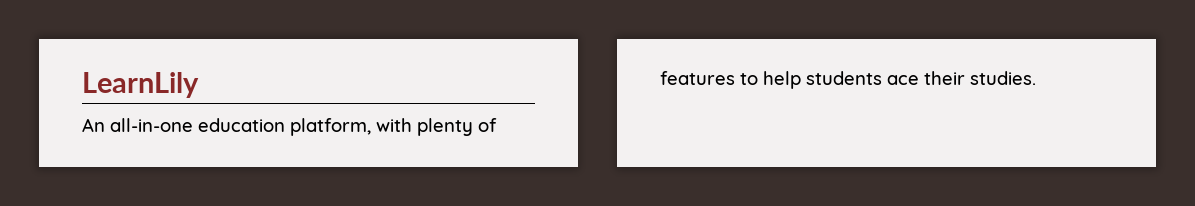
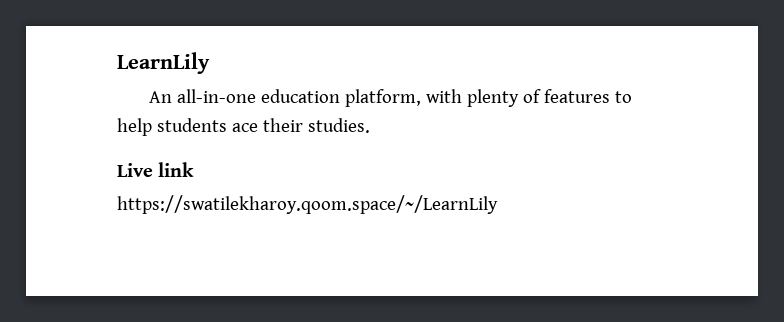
+ Live link
+ https://swatilekharoy.qoom.space/~/LearnLily

